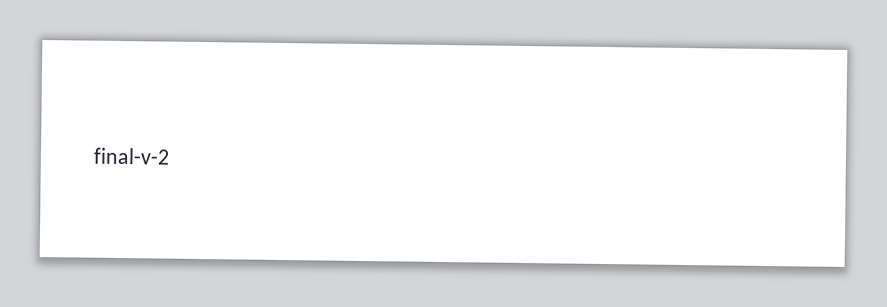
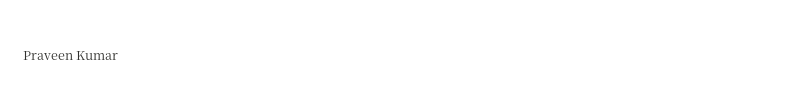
- final-v-2
+ Praveen Kumar

